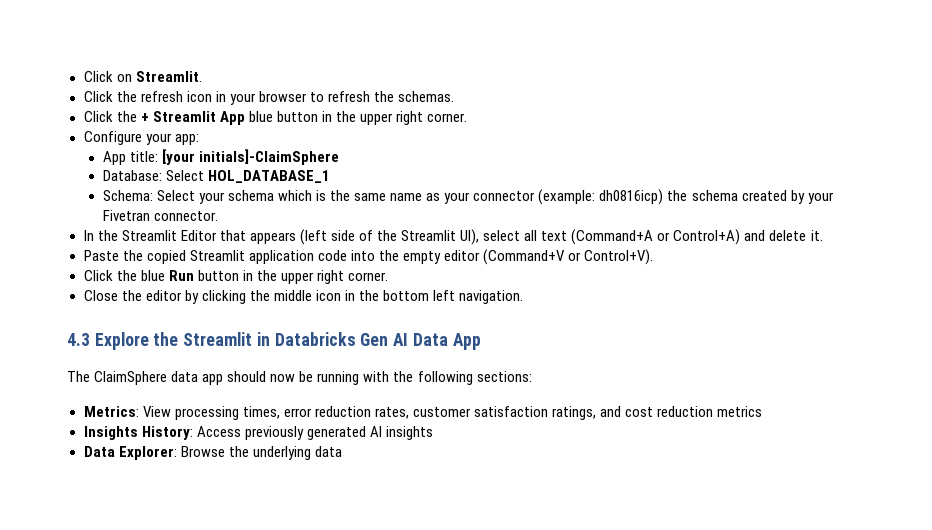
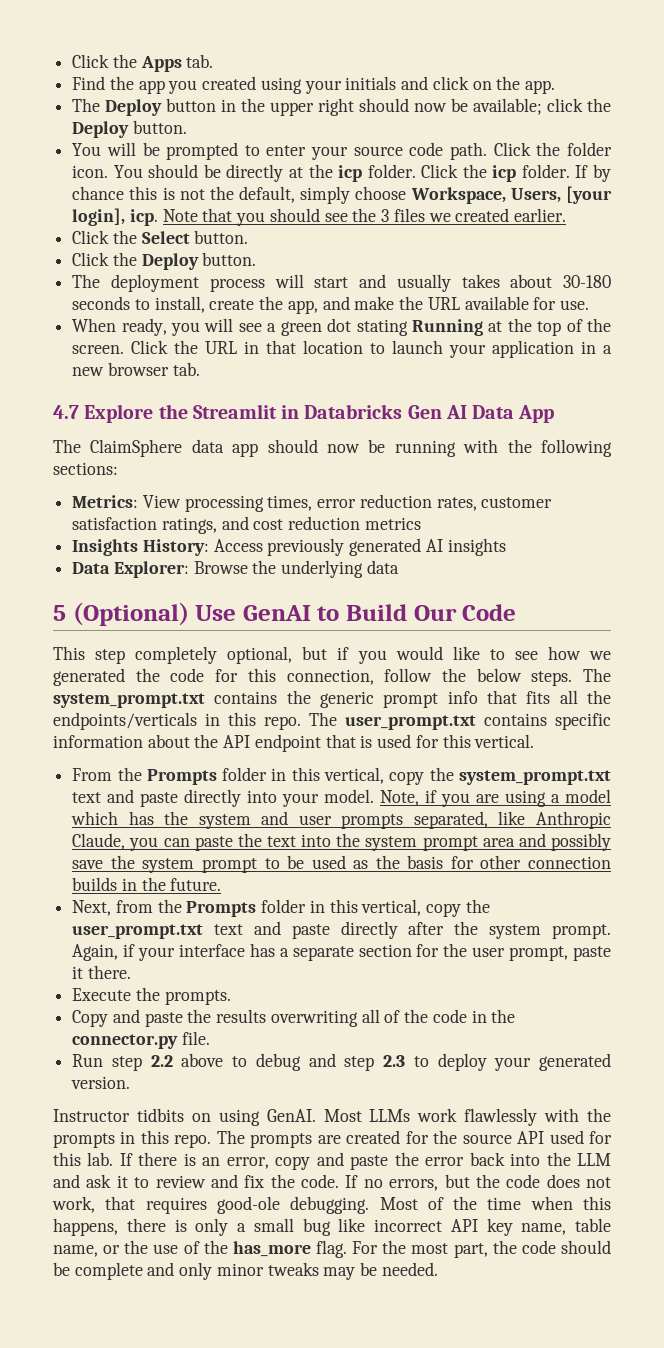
- Click on Streamlit.
- Click the refresh icon in your browser to refresh the schemas.
- Click the + Streamlit App blue button in the upper right corner.
- Configure your app:
- App title: [your initials]-ClaimSphere
- Database: Select HOL_DATABASE_1
- Schema: Select your schema which is the same name as your connector (example: dh0816icp) the schema created by your Fivetran connector.
- In the Streamlit Editor that appears (left side of the Streamlit UI), select all text (Command+A or Control+A) and delete it.
- Paste the copied Streamlit application code into the empty editor (Command+V or Control+V).
- Click the blue Run button in the upper right corner.
- Close the editor by clicking the middle icon in the bottom left navigation.
- 4.3 Explore the Streamlit in Databricks Gen AI Data App
+ Click the Apps tab.
+ Find the app you created using your initials and click on the app.
+ The Deploy button in the upper right should now be available; click the Deploy button.
+ You will be prompted to enter your source code path. Click the folder icon. You should be directly at the icp folder. Click the icp folder. If by chance this is not the default, simply choose Workspace, Users, [your login], icp. Note that you should see the 3 files we created earlier.
+ Click the Select button.
+ Click the Deploy button.
+ The deployment process will start and usually takes about 30-180 seconds to install, create the app, and make the URL available for use.
+ When ready, you will see a green dot stating Running at the top of the screen. Click the URL in that location to launch your application in a new browser tab.
+ 4.7 Explore the Streamlit in Databricks Gen AI Data App
+ 5 (Optional) Use GenAI to Build Our Code
+ This step completely optional, but if you would like to see how we generated the code for this connection, follow the below steps. The system_prompt.txt contains the generic prompt info that fits all the endpoints/verticals in this repo. The user_prompt.txt contains specific information about the API endpoint that is used for this vertical.
+ From the Prompts folder in this vertical, copy the system_prompt.txt text and paste directly into your model. Note, if you are using a model which has the system and user prompts separated, like Anthropic Claude, you can paste the text into the system prompt area and possibly save the system prompt to be used as the basis for other connection builds in the future.
+ Next, from the Prompts folder in this vertical, copy the user_prompt.txt text and paste directly after the system prompt. Again, if your interface has a separate section for the user prompt, paste it there.
+ Execute the prompts.
+ Copy and paste the results overwriting all of the code in the connector.py file.
+ Run step 2.2 above to debug and step 2.3 to deploy your generated version.
+ Instructor tidbits on using GenAI. Most LLMs work flawlessly with the prompts in this repo. The prompts are created for the source API used for this lab. If there is an error, copy and paste the error back into the LLM and ask it to review and fix the code. If no errors, but the code does not work, that requires good-ole debugging. Most of the time when this happens, there is only a small bug like incorrect API key name, table name, or the use of the has_more flag. For the most part, the code should be complete and only minor tweaks may be needed.

